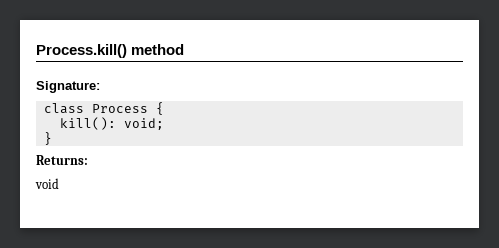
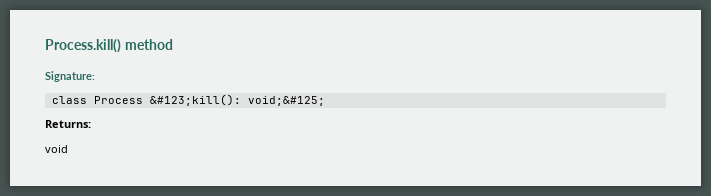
- class Process {
- kill(): void;
- }
+ class Process &#123;kill(): void;&#125;

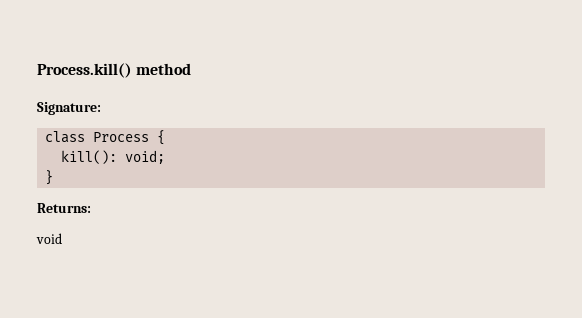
- class Process &#123;kill(): void;&#125;
+ class Process {
+ kill(): void;
+ }

